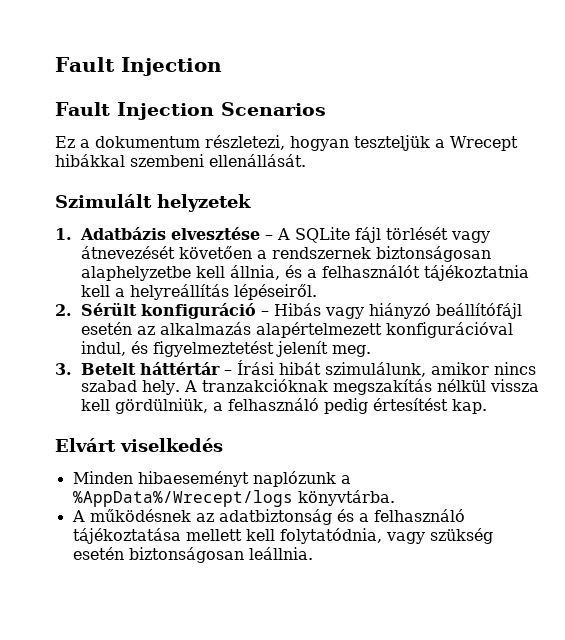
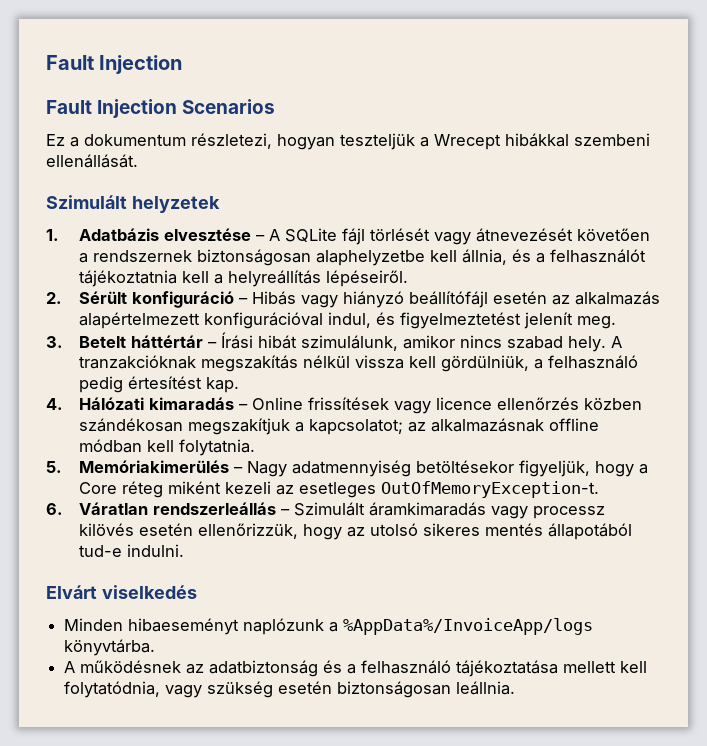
+ 4. Hálózati kimaradás – Online frissítések vagy licence ellenőrzés közben szándékosan megszakítjuk a kapcsolatot; az alkalmazásnak offline módban kell folytatnia.
+ 5. Memóriakimerülés – Nagy adatmennyiség betöltésekor figyeljük, hogy a Core réteg miként kezeli az esetleges OutOfMemoryException-t.
+ 6. Váratlan rendszerleállás – Szimulált áramkimaradás vagy processz kilövés esetén ellenőrizzük, hogy az utolsó sikeres mentés állapotából tud-e indulni.
- Minden hibaeseményt naplózunk a %AppData%/Wrecept/logs könyvtárba.
+ Minden hibaeseményt naplózunk a %AppData%/InvoiceApp/logs könyvtárba.

